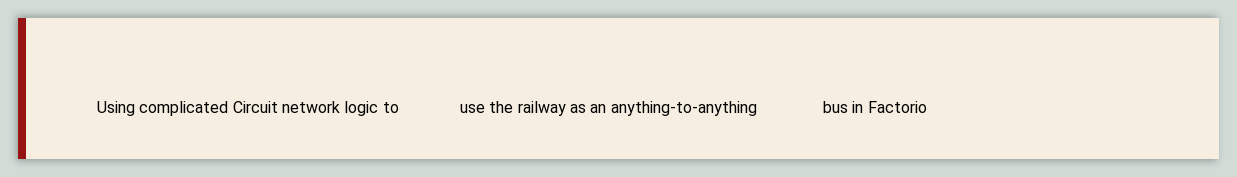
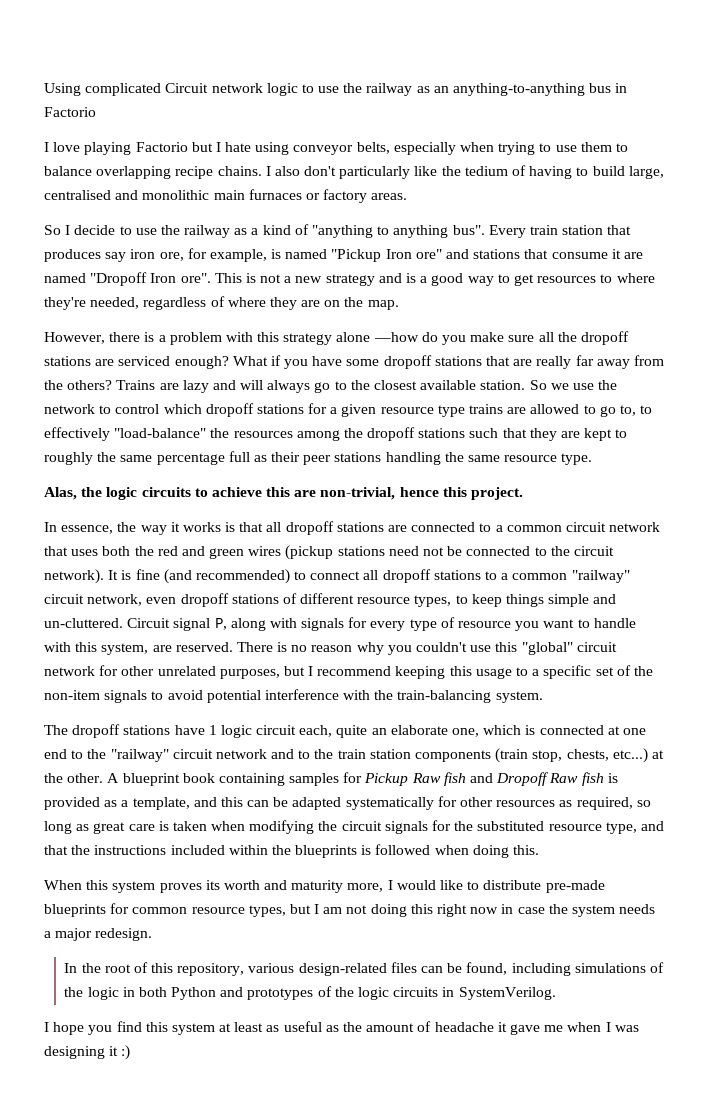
+ I love playing Factorio but I hate using conveyor belts, especially when trying to use them to balance overlapping recipe chains. I also don't particularly like the tedium of having to build large, centralised and monolithic main furnaces or factory areas.
+ So I decide to use the railway as a kind of "anything to anything bus". Every train station that produces say iron ore, for example, is named "Pickup Iron ore" and stations that consume it are named "Dropoff Iron ore". This is not a new strategy and is a good way to get resources to where they're needed, regardless of where they are on the map.
+ However, there is a problem with this strategy alone —how do you make sure all the dropoff stations are serviced enough? What if you have some dropoff stations that are really far away from the others? Trains are lazy and will always go to the closest available station. So we use the network to control which dropoff stations for a given resource type trains are allowed to go to, to effectively "load-balance" the resources among the dropoff stations such that they are kept to roughly the same percentage full as their peer stations handling the same resource type.
+ Alas, the logic circuits to achieve this are non-trivial, hence this project.
+ In essence, the way it works is that all dropoff stations are connected to a common circuit network that uses both the red and green wires (pickup stations need not be connected to the circuit network). It is fine (and recommended) to connect all dropoff stations to a common "railway" circuit network, even dropoff stations of different resource types, to keep things simple and un-cluttered. Circuit signal P, along with signals for every type of resource you want to handle with this system, are reserved. There is no reason why you couldn't use this "global" circuit network for other unrelated purposes, but I recommend keeping this usage to a specific set of the non-item signals to avoid potential interference with the train-balancing system.
+ The dropoff stations have 1 logic circuit each, quite an elaborate one, which is connected at one end to the "railway" circuit network and to the train station components (train stop, chests, etc...) at the other. A blueprint book containing samples for Pickup Raw fish and Dropoff Raw fish is provided as a template, and this can be adapted systematically for other resources as required, so long as great care is taken when modifying the circuit signals for the substituted resource type, and that the instructions included within the blueprints is followed when doing this.
+ When this system proves its worth and maturity more, I would like to distribute pre-made blueprints for common resource types, but I am not doing this right now in case the system needs a major redesign.
+ In the root of this repository, various design-related files can be found, including simulations of the logic in both Python and prototypes of the logic circuits in SystemVerilog.
+ I hope you find this system at least as useful as the amount of headache it gave me when I was designing it :)

